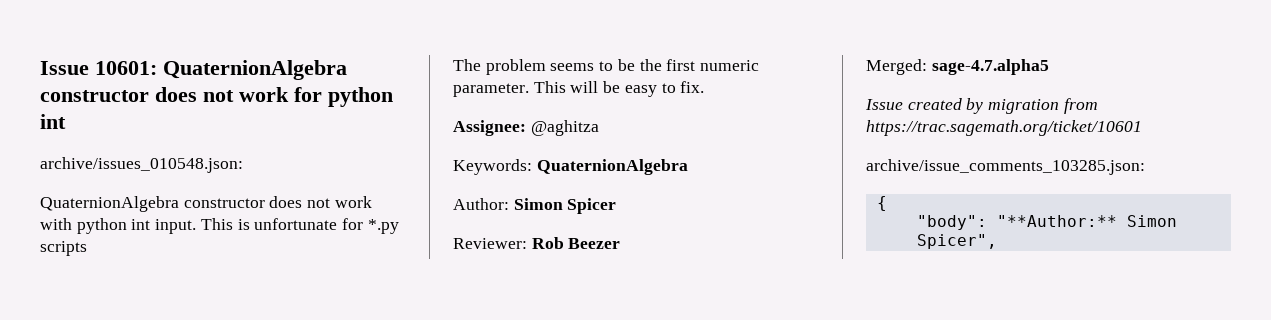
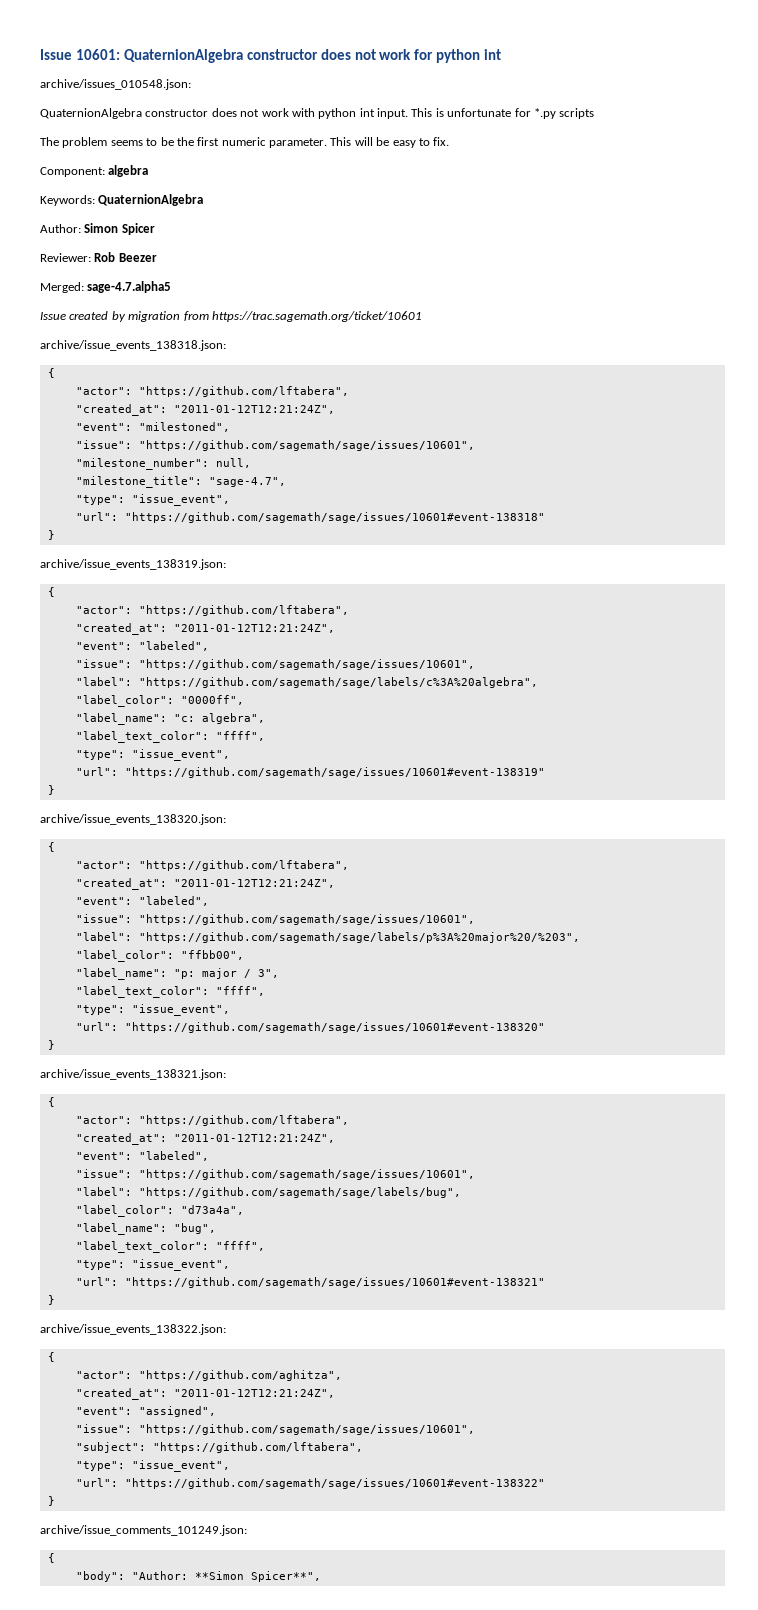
- Assignee: @aghitza
+ Component: algebra
- archive/issue_comments_103285.json:
+ archive/issue_events_138318.json:
+ {
+ "actor": "https://github.com/lftabera",
+ "created_at": "2011-01-12T12:21:24Z",
+ "event": "milestoned",
+ "issue": "https://github.com/sagemath/sage/issues/10601",
+ "milestone_number": null,
+ "milestone_title": "sage-4.7",
+ "type": "issue_event",
+ "url": "https://github.com/sagemath/sage/issues/10601#event-138318"
+ }
+ archive/issue_events_138319.json:
+ {
+ "actor": "https://github.com/lftabera",
+ "created_at": "2011-01-12T12:21:24Z",
+ "event": "labeled",
+ "issue": "https://github.com/sagemath/sage/issues/10601",
+ "label": "https://github.com/sagemath/sage/labels/c%3A%20algebra",
+ "label_color": "0000ff",
+ "label_name": "c: algebra",
+ "label_text_color": "ffff",
+ "type": "issue_event",
+ "url": "https://github.com/sagemath/sage/issues/10601#event-138319"
+ }
+ archive/issue_events_138320.json:
+ {
+ "actor": "https://github.com/lftabera",
+ "created_at": "2011-01-12T12:21:24Z",
+ "event": "labeled",
+ "issue": "https://github.com/sagemath/sage/issues/10601",
+ "label": "https://github.com/sagemath/sage/labels/p%3A%20major%20/%203",
+ "label_color": "ffbb00",
+ "label_name": "p: major / 3",
+ "label_text_color": "ffff",
+ "type": "issue_event",
+ "url": "https://github.com/sagemath/sage/issues/10601#event-138320"
+ }
+ archive/issue_events_138321.json:
+ {
+ "actor": "https://github.com/lftabera",
+ "created_at": "2011-01-12T12:21:24Z",
+ "event": "labeled",
+ "issue": "https://github.com/sagemath/sage/issues/10601",
+ "label": "https://github.com/sagemath/sage/labels/bug",
+ "label_color": "d73a4a",
+ "label_name": "bug",
+ "label_text_color": "ffff",
+ "type": "issue_event",
+ "url": "https://github.com/sagemath/sage/issues/10601#event-138321"
+ }
+ archive/issue_events_138322.json:
+ {
+ "actor": "https://github.com/aghitza",
+ "created_at": "2011-01-12T12:21:24Z",
+ "event": "assigned",
+ "issue": "https://github.com/sagemath/sage/issues/10601",
+ "subject": "https://github.com/lftabera",
+ "type": "issue_event",
+ "url": "https://github.com/sagemath/sage/issues/10601#event-138322"
+ }
+ archive/issue_comments_101249.json:
- "body": "**Author:** Simon Spicer",
+ "body": "Author: **Simon Spicer**",

